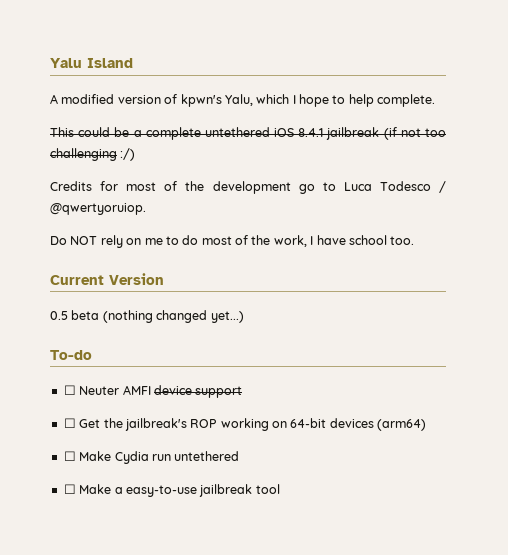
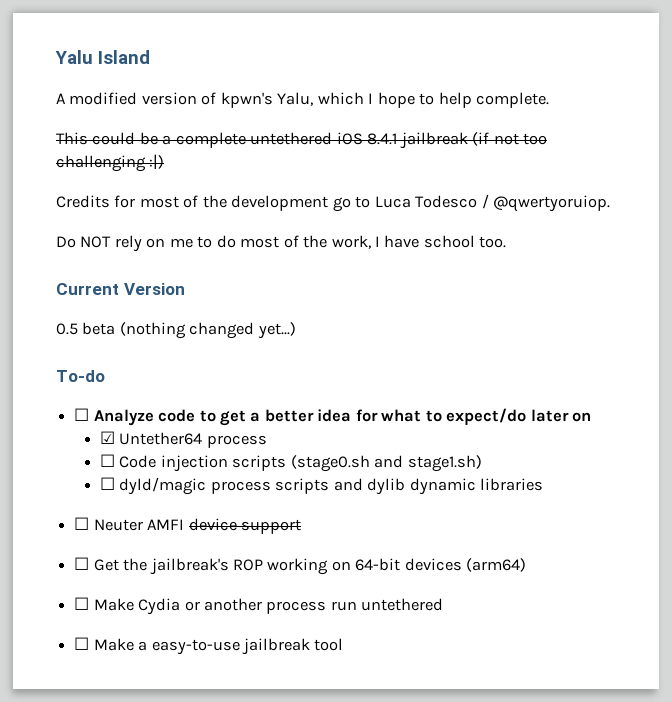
- This could be a complete untethered iOS 8.4.1 jailbreak (if not too challenging :/)
+ This could be a complete untethered iOS 8.4.1 jailbreak (if not too challenging :|)
+ ☐ Analyze code to get a better idea for what to expect/do later on
+ ☑ Untether64 process
+ ☐ Code injection scripts (stage0.sh and stage1.sh)
+ ☐ dyld/magic process scripts and dylib dynamic libraries
- ☐ Make Cydia run untethered
+ ☐ Make Cydia or another process run untethered

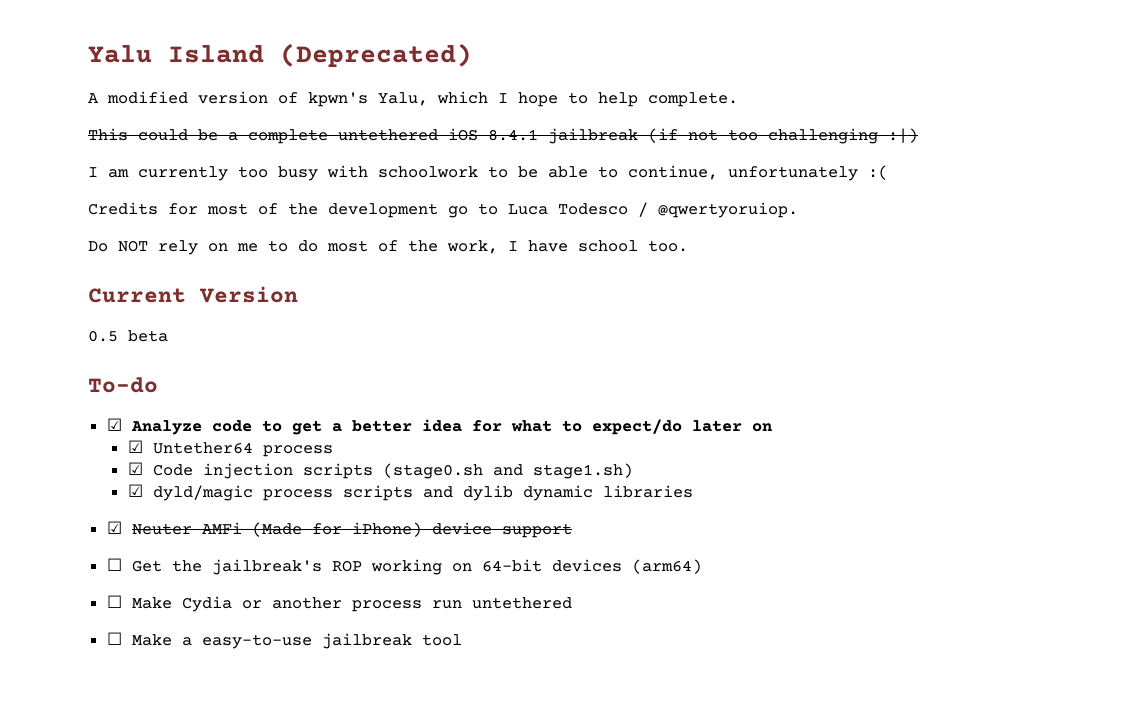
- Yalu Island
+ Yalu Island (Deprecated)
+ I am currently too busy with schoolwork to be able to continue, unfortunately :(
- 0.5 beta (nothing changed yet...)
+ 0.5 beta
- ☐ Analyze code to get a better idea for what to expect/do later on
+ ☑ Analyze code to get a better idea for what to expect/do later on
- ☐ Code injection scripts (stage0.sh and stage1.sh)
+ ☑ Code injection scripts (stage0.sh and stage1.sh)
- ☐ dyld/magic process scripts and dylib dynamic libraries
+ ☑ dyld/magic process scripts and dylib dynamic libraries
- ☐ Neuter AMFI device support
+ ☑ Neuter AMFi (Made for iPhone) device support

